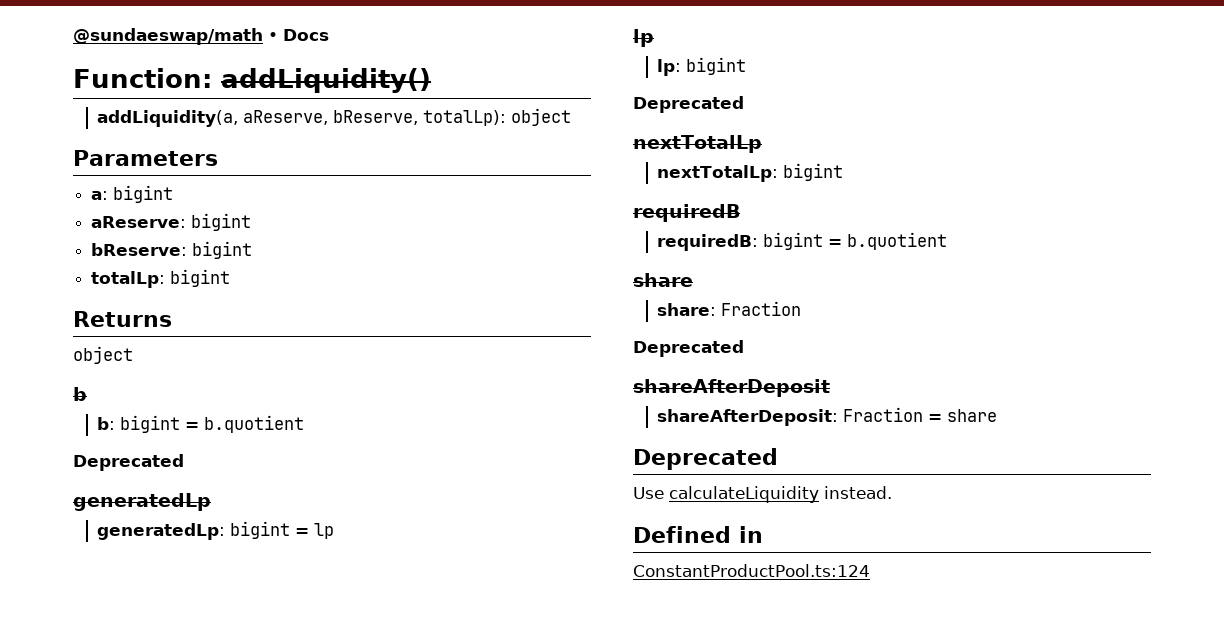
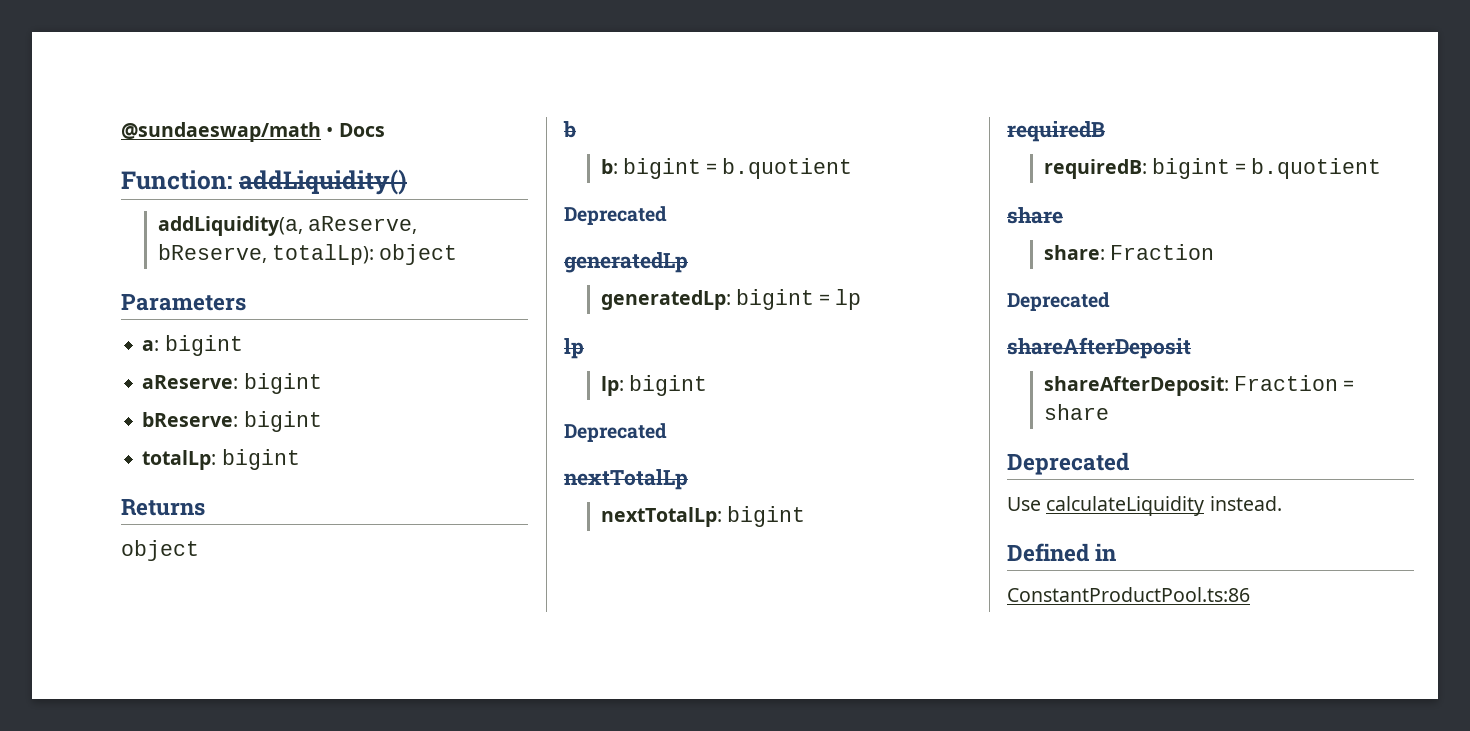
- ConstantProductPool.ts:124
+ ConstantProductPool.ts:86

